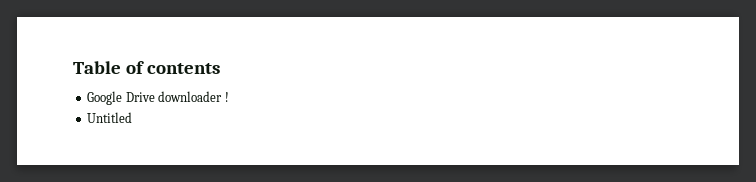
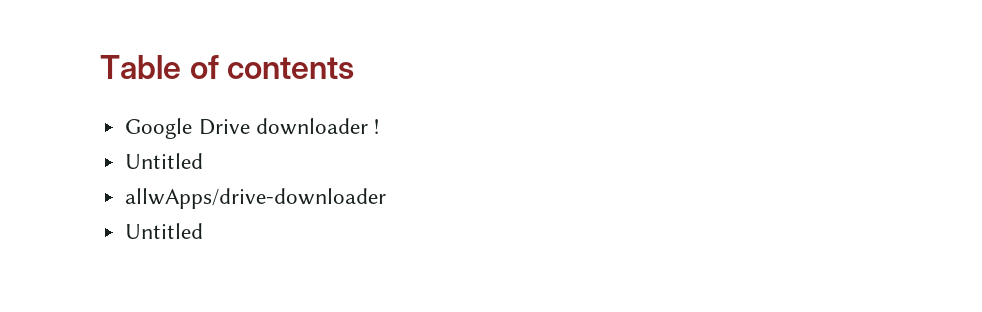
+ allwApps/drive-downloader
+ Untitled

